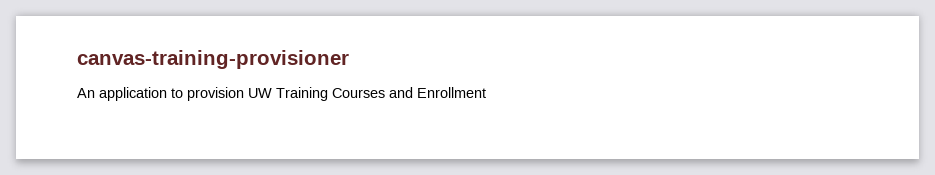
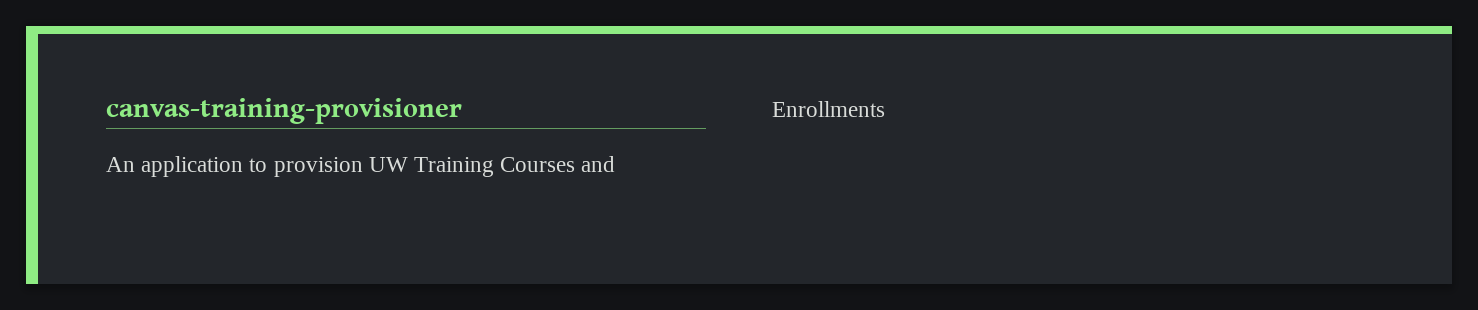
- An application to provision UW Training Courses and Enrollment
+ An application to provision UW Training Courses and Enrollments

